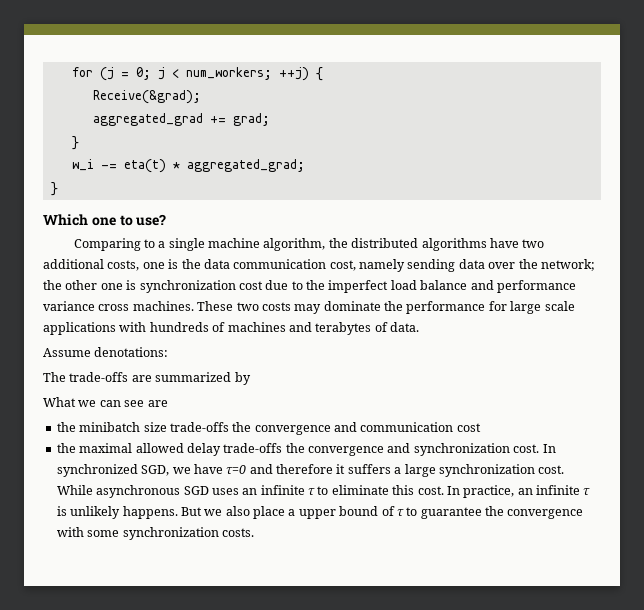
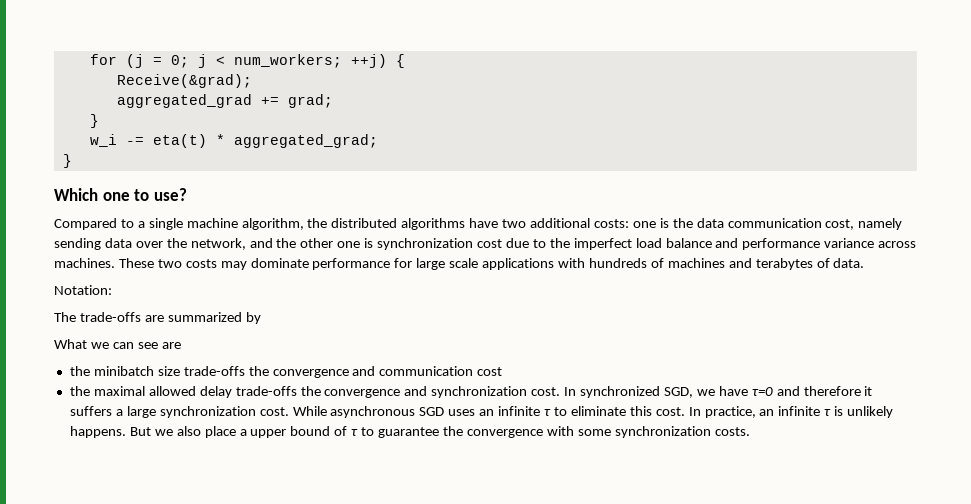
- Comparing to a single machine algorithm, the distributed algorithms have two additional costs, one is the data communication cost, namely sending data over the network; the other one is synchronization cost due to the imperfect load balance and performance variance cross machines.
+ Compared to a single machine algorithm, the distributed algorithms have two additional costs: one is the data communication cost, namely sending data over the network, and the other one is synchronization cost due to the imperfect load balance and performance variance across machines.
- These two costs may dominate the performance for large scale applications with hundreds of machines and terabytes of data.
+ These two costs may dominate performance for large scale applications with hundreds of machines and terabytes of data.
- Assume denotations:
+ Notation:

